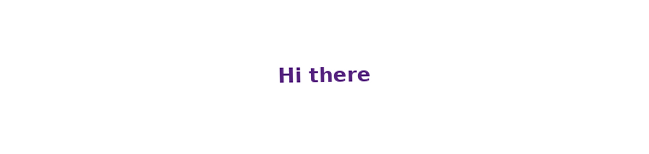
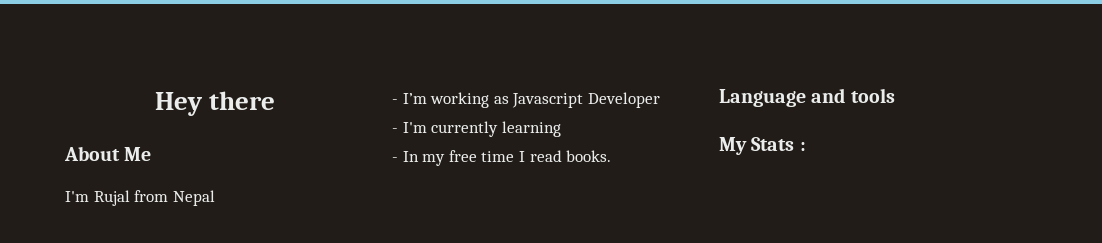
- Hi there
+ Hey there
+ About Me
+ I'm Rujal from Nepal
+ - I’m working as Javascript Developer
+ - I'm currently learning
+ - In my free time I read books.
+ Language and tools
+ My Stats :

